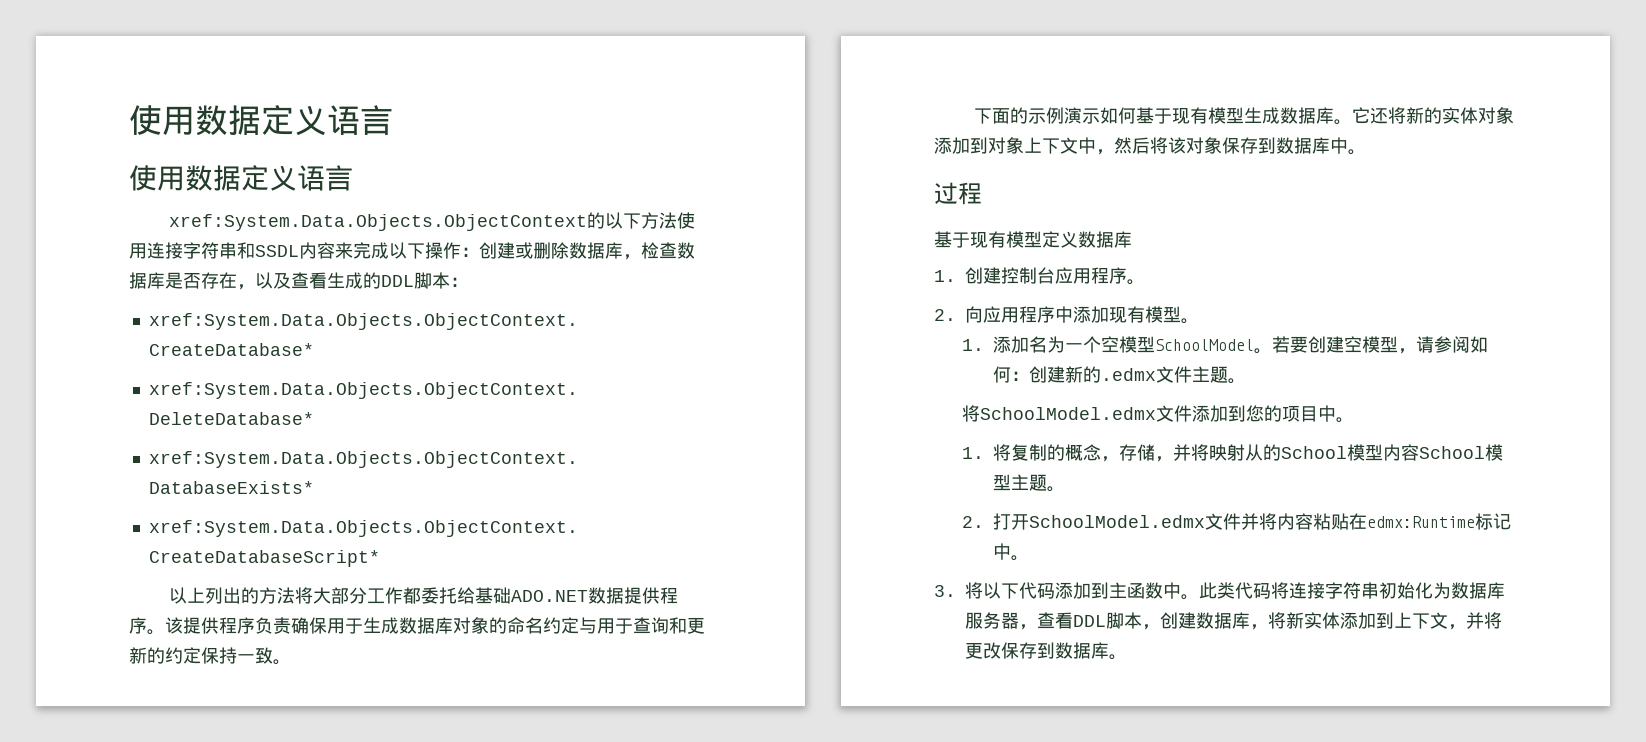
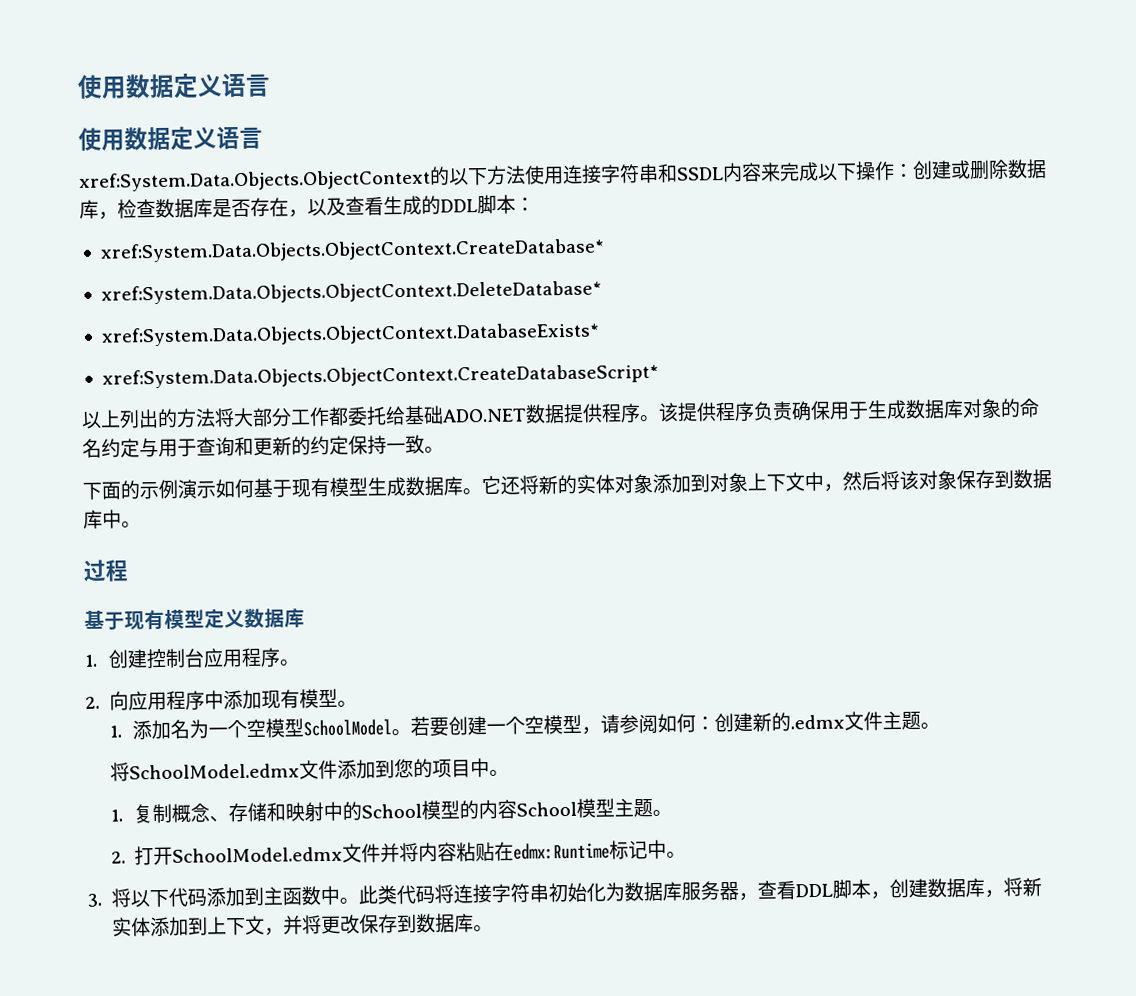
- 若要创建空模型，请参阅如何：创建新的.edmx文件主题。
+ 若要创建一个空模型，请参阅如何：创建新的.edmx文件主题。
- 1.将复制的概念，存储，并将映射从的School模型内容School模型主题。
+ 1.复制概念、存储和映射中的School模型的内容School模型主题。

